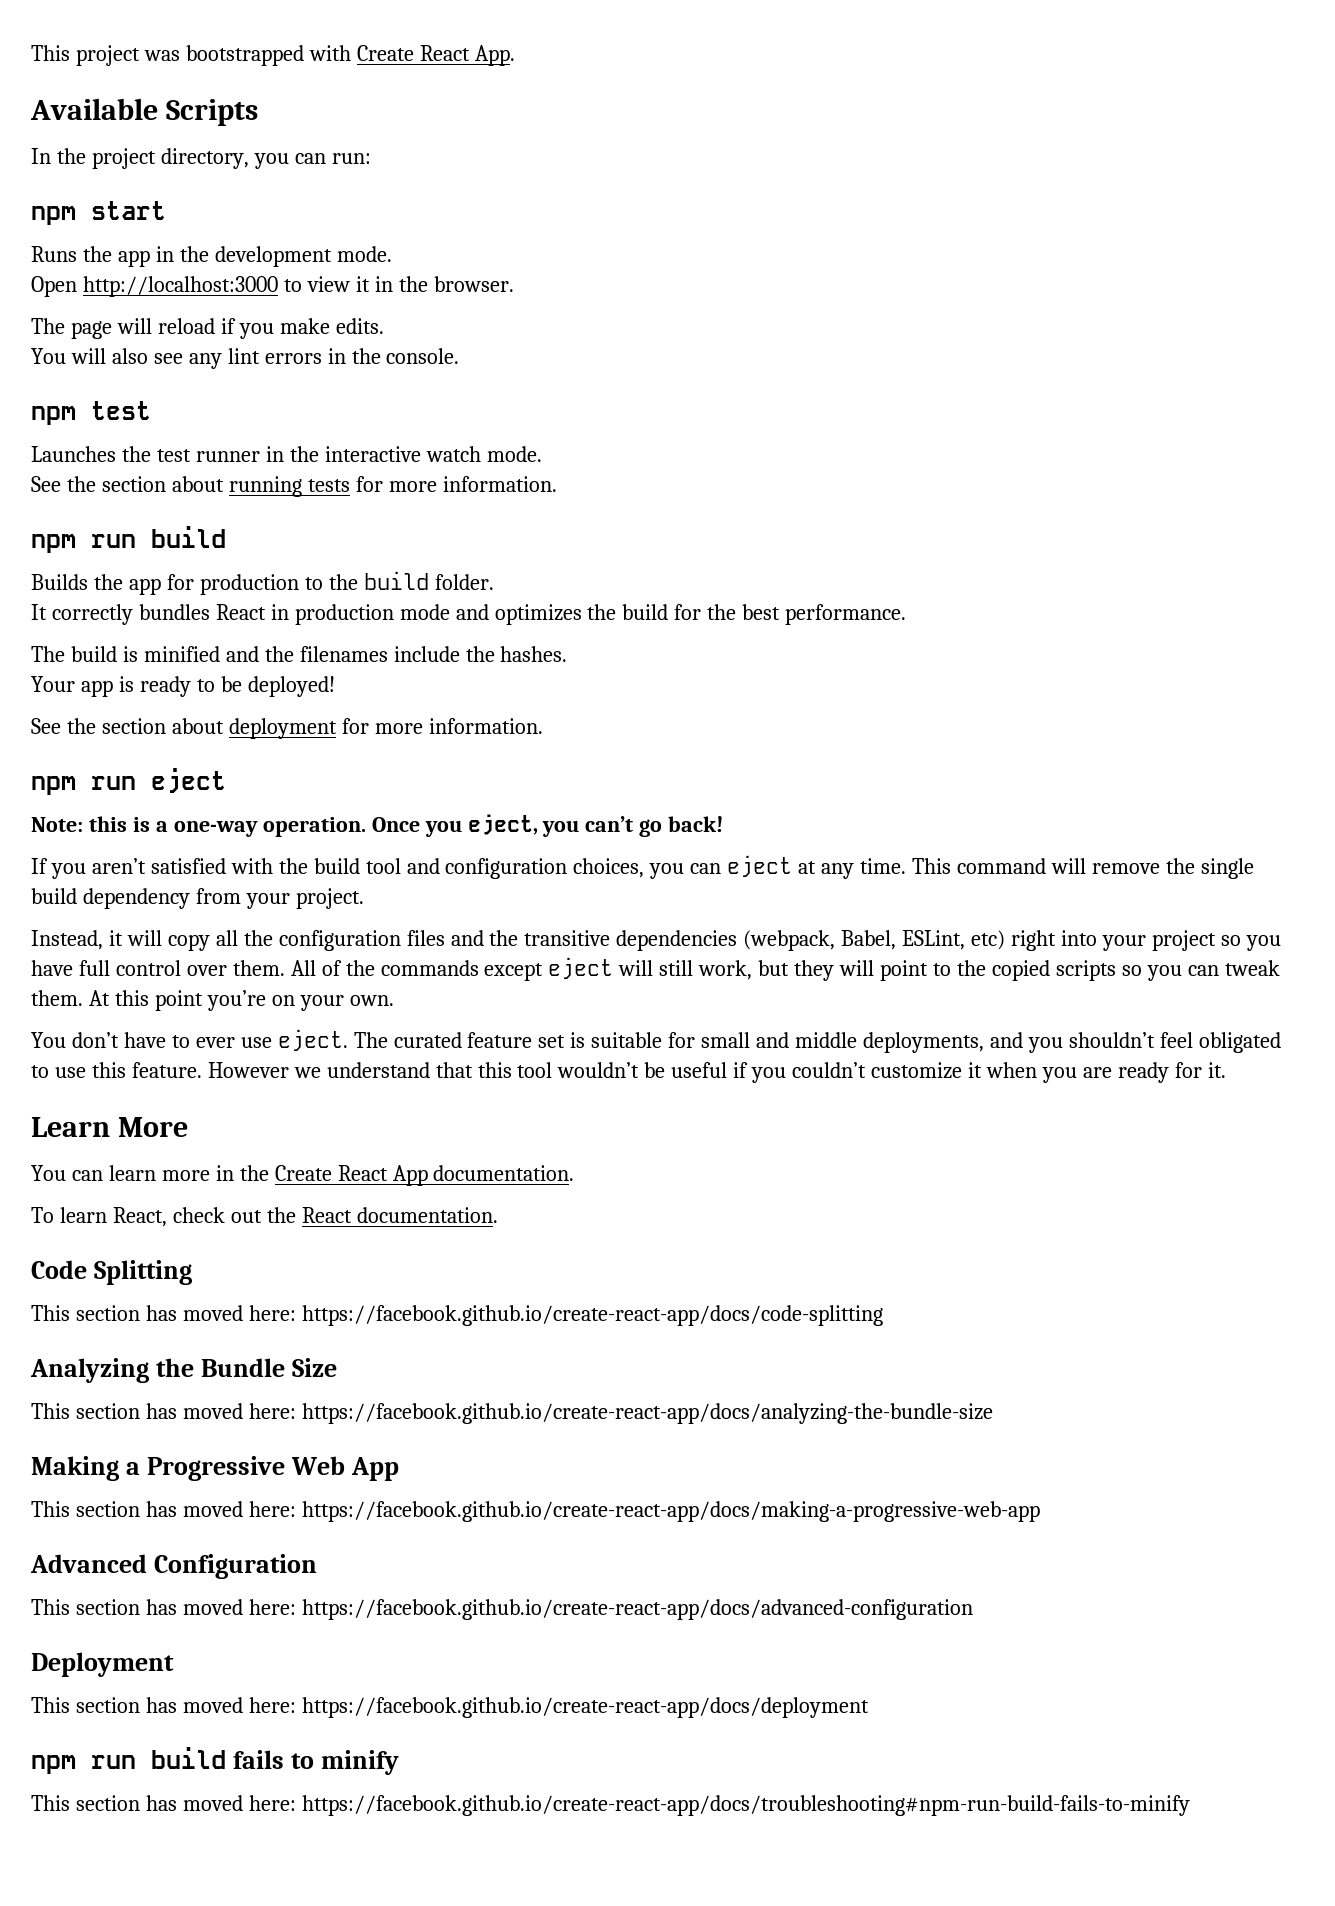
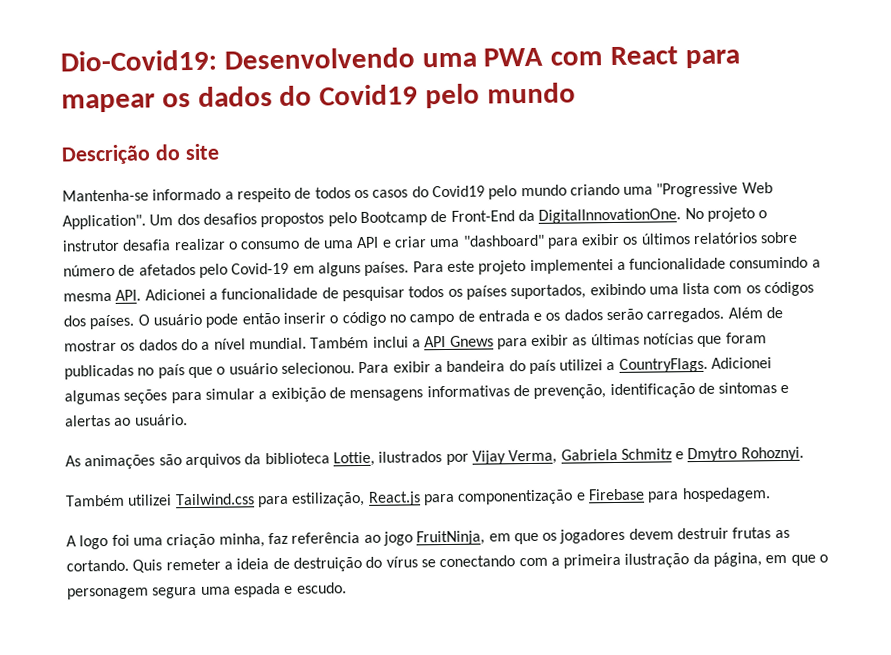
- This project was bootstrapped with Create React App.
- Available Scripts
- In the project directory, you can run:
- npm start
- Runs the app in the development mode.
- Open http://localhost:3000 to view it in the browser.
- The page will reload if you make edits.
- You will also see any lint errors in the console.
- npm test
- Launches the test runner in the interactive watch mode.
- See the section about running tests for more information.
- npm run build
- Builds the app for production to the build folder.
- It correctly bundles React in production mode and optimizes the build for the best performance.
- The build is minified and the filenames include the hashes.
- Your app is ready to be deployed!
- See the section about deployment for more information.
- npm run eject
- Note: this is a one-way operation. Once you eject, you can’t go back!
- If you aren’t satisfied with the build tool and configuration choices, you can eject at any time. This command will remove the single build dependency from your project.
- Instead, it will copy all the configuration files and the transitive dependencies (webpack, Babel, ESLint, etc) right into your project so you have full control over them. All of the commands except eject will still work, but they will point to the copied scripts so you can tweak them. At this point you’re on your own.
- You don’t have to ever use eject. The curated feature set is suitable for small and middle deployments, and you shouldn’t feel obligated to use this feature. However we understand that this tool wouldn’t be useful if you couldn’t customize it when you are ready for it.
- Learn More
- You can learn more in the Create React App documentation.
- To learn React, check out the React documentation.
- Code Splitting
- This section has moved here: https://facebook.github.io/create-react-app/docs/code-splitting
- Analyzing the Bundle Size
- This section has moved here: https://facebook.github.io/create-react-app/docs/analyzing-the-bundle-size
- Making a Progressive Web App
- This section has moved here: https://facebook.github.io/create-react-app/docs/making-a-progressive-web-app
- Advanced Configuration
- This section has moved here: https://facebook.github.io/create-react-app/docs/advanced-configuration
- Deployment
- This section has moved here: https://facebook.github.io/create-react-app/docs/deployment
- npm run build fails to minify
- This section has moved here: https://facebook.github.io/create-react-app/docs/troubleshooting#npm-run-build-fails-to-minify
+ Dio-Covid19: Desenvolvendo uma PWA com React para mapear os dados do Covid19 pelo mundo
+ Descrição do site
+ Mantenha-se informado a respeito de todos os casos do Covid19 pelo mundo criando uma "Progressive Web Application". Um dos desafios propostos pelo Bootcamp de Front-End da DigitalInnovationOne. No projeto o instrutor desafia realizar o consumo de uma API e criar uma "dashboard" para exibir os últimos relatórios sobre número de afetados pelo Covid-19 em alguns países. Para este projeto implementei a funcionalidade consumindo a mesma API. Adicionei a funcionalidade de pesquisar todos os países suportados, exibindo uma lista com os códigos dos países. O usuário pode então inserir o código no campo de entrada e os dados serão carregados. Além de mostrar os dados do a nível mundial. Também inclui a API Gnews para exibir as últimas notícias que foram publicadas no país que o usuário selecionou. Para exibir a bandeira do país utilizei a CountryFlags. Adicionei algumas seções para simular a exibição de mensagens informativas de prevenção, identificação de sintomas e alertas ao usuário.
+ As animações são arquivos da biblioteca Lottie, ilustrados por Vijay Verma, Gabriela Schmitz e Dmytro Rohoznyi.
+ Também utilizei Tailwind.css para estilização, React.js para componentização e Firebase para hospedagem.
+ A logo foi uma criação minha, faz referência ao jogo FruitNinja, em que os jogadores devem destruir frutas as cortando. Quis remeter a ideia de destruição do vírus se conectando com a primeira ilustração da página, em que o personagem segura uma espada e escudo.

